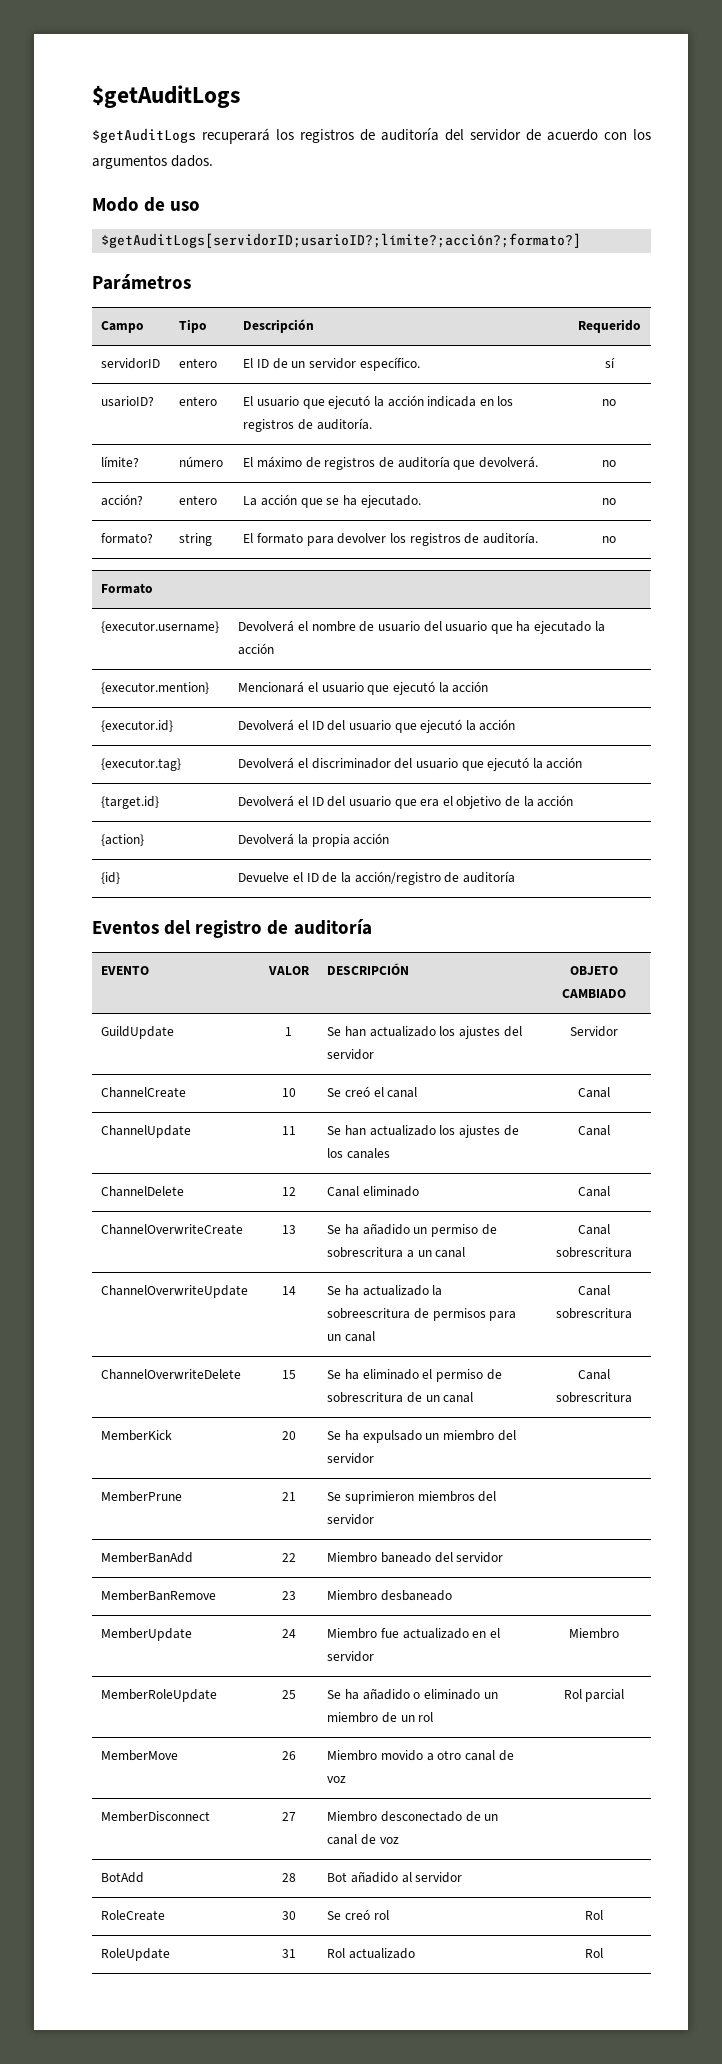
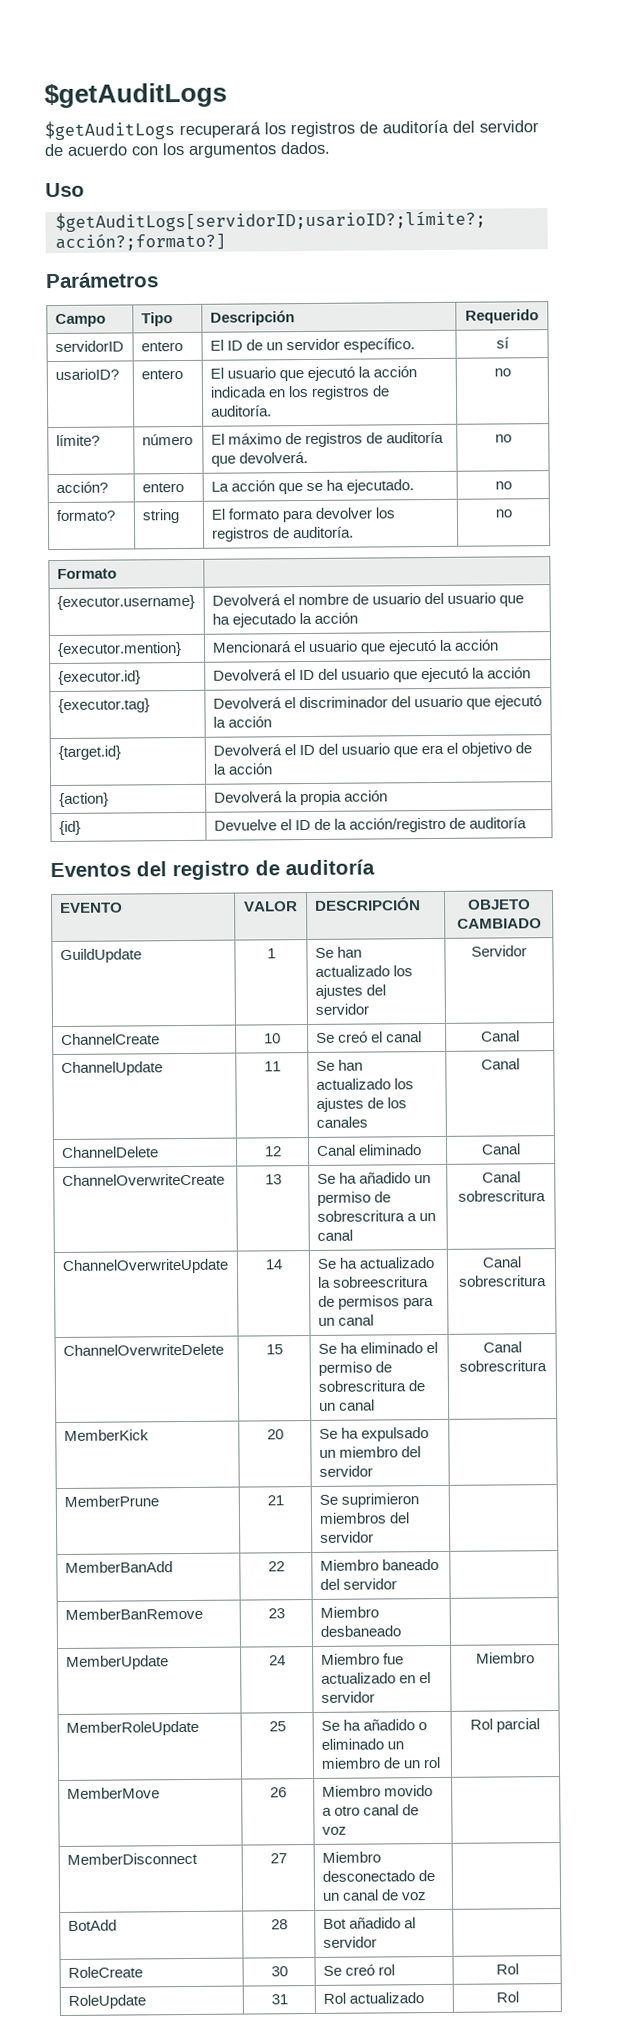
- Modo de uso
+ Uso

